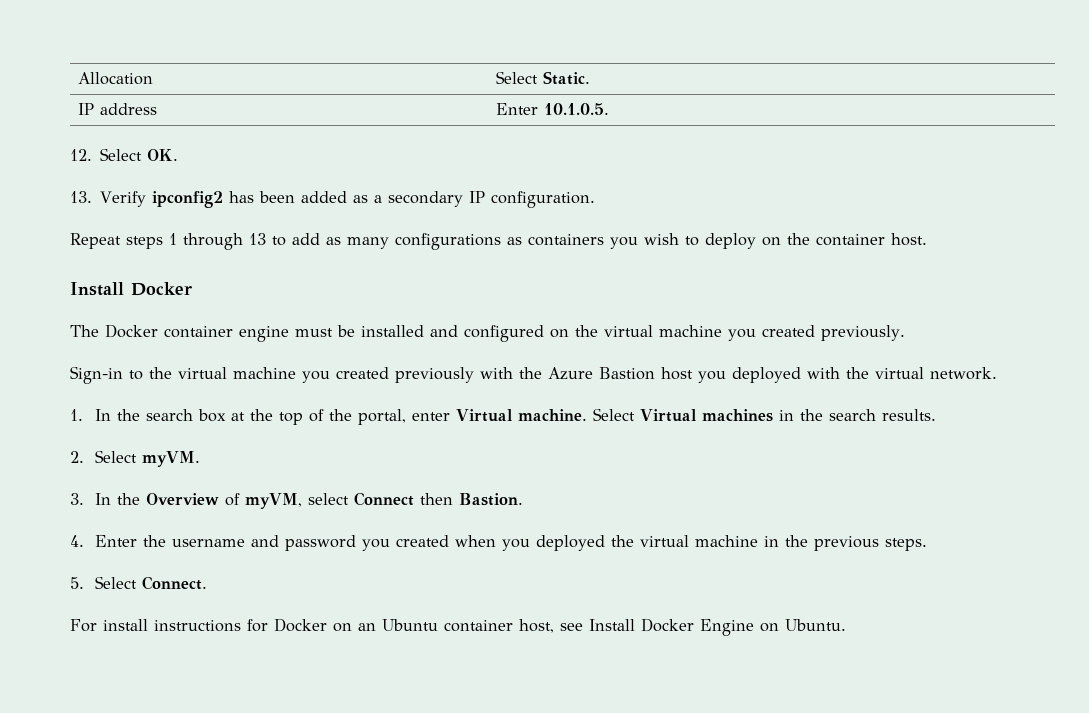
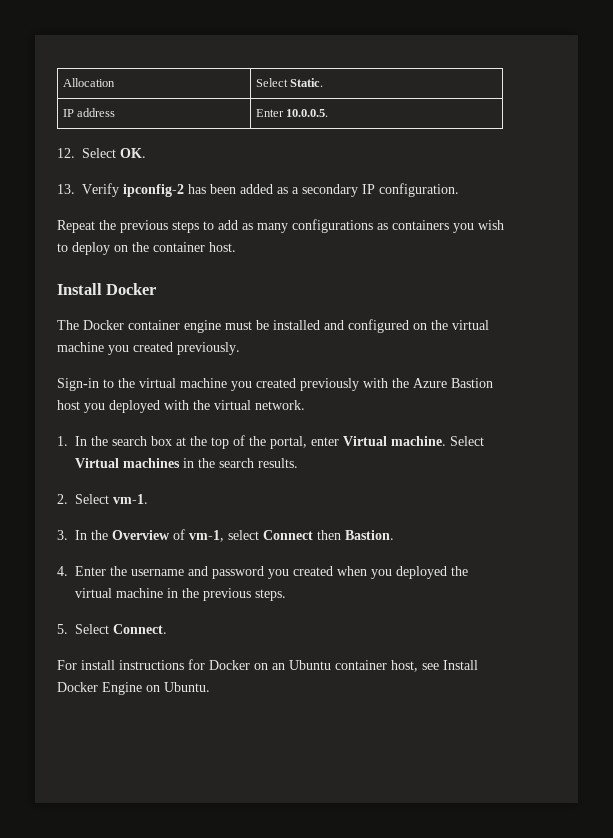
- IP address | Enter 10.1.0.5.
+ IP address | Enter 10.0.0.5.
- 13. Verify ipconfig2 has been added as a secondary IP configuration.
+ 13. Verify ipconfig-2 has been added as a secondary IP configuration.
- Repeat steps 1 through 13 to add as many configurations as containers you wish to deploy on the container host.
+ Repeat the previous steps to add as many configurations as containers you wish to deploy on the container host.
- 2. Select myVM.
+ 2. Select vm-1.
- 3. In the Overview of myVM, select Connect then Bastion.
+ 3. In the Overview of vm-1, select Connect then Bastion.

